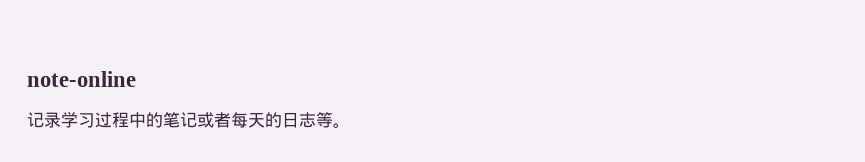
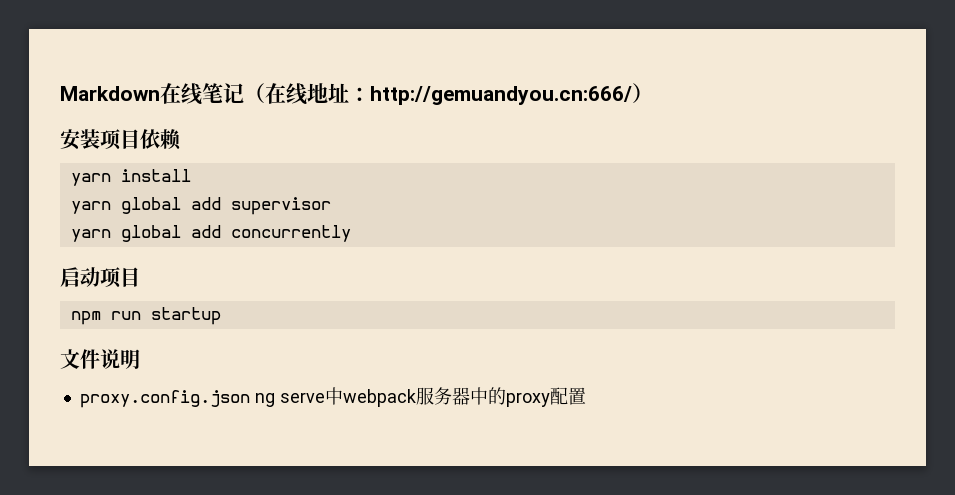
- note-online
- 记录学习过程中的笔记或者每天的日志等。
+ Markdown在线笔记（在线地址：http://gemuandyou.cn:666/）
+ 安装项目依赖
+ yarn install
+ yarn global add supervisor
+ yarn global add concurrently
+ 启动项目
+ npm run startup
+ 文件说明
+ proxy.config.json ng serve中webpack服务器中的proxy配置

